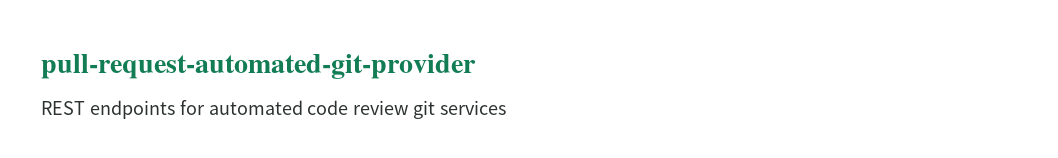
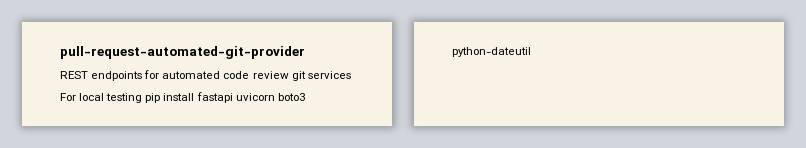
+ For local testing pip install fastapi uvicorn boto3 python-dateutil

